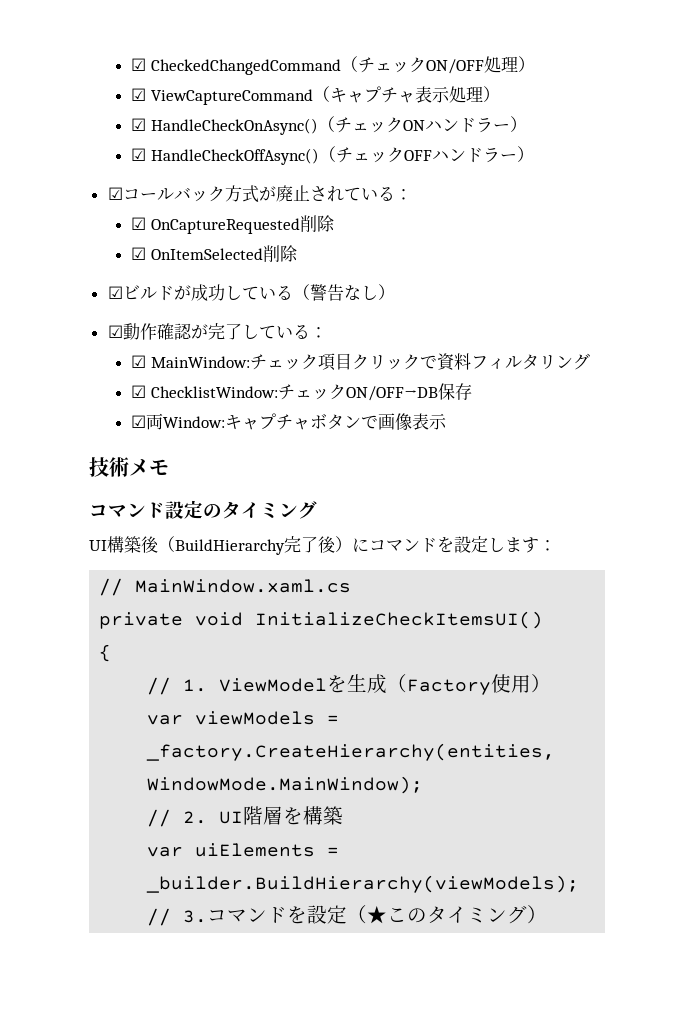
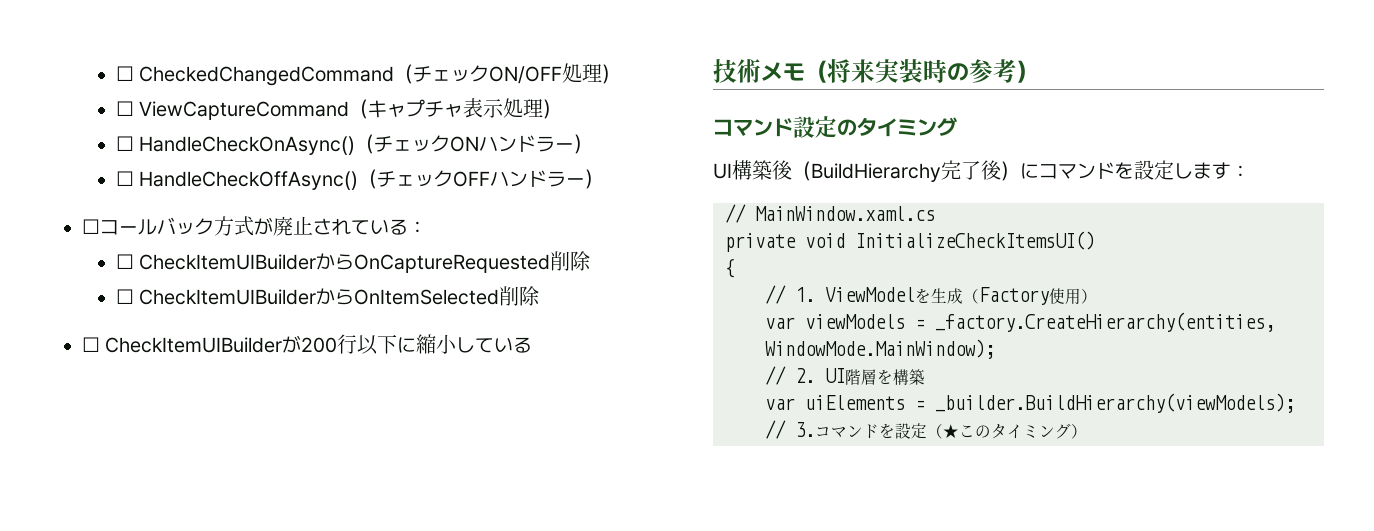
- ☑ CheckedChangedCommand（チェックON/OFF処理）
+ ☐ CheckedChangedCommand（チェックON/OFF処理）
- ☑ ViewCaptureCommand（キャプチャ表示処理）
+ ☐ ViewCaptureCommand（キャプチャ表示処理）
- ☑ HandleCheckOnAsync()（チェックONハンドラー）
+ ☐ HandleCheckOnAsync()（チェックONハンドラー）
- ☑ HandleCheckOffAsync()（チェックOFFハンドラー）
+ ☐ HandleCheckOffAsync()（チェックOFFハンドラー）
- ☑コールバック方式が廃止されている：
+ ☐コールバック方式が廃止されている：
- ☑ OnCaptureRequested削除
+ ☐ CheckItemUIBuilderからOnCaptureRequested削除
- ☑ OnItemSelected削除
+ ☐ CheckItemUIBuilderからOnItemSelected削除
- ☑ビルドが成功している（警告なし）
- ☑動作確認が完了している：
- ☑ MainWindow:チェック項目クリックで資料フィルタリング
- ☑ ChecklistWindow:チェックON/OFF→DB保存
- ☑両Window:キャプチャボタンで画像表示
- 技術メモ
+ ☐ CheckItemUIBuilderが200行以下に縮小している
+ 技術メモ（将来実装時の参考）

